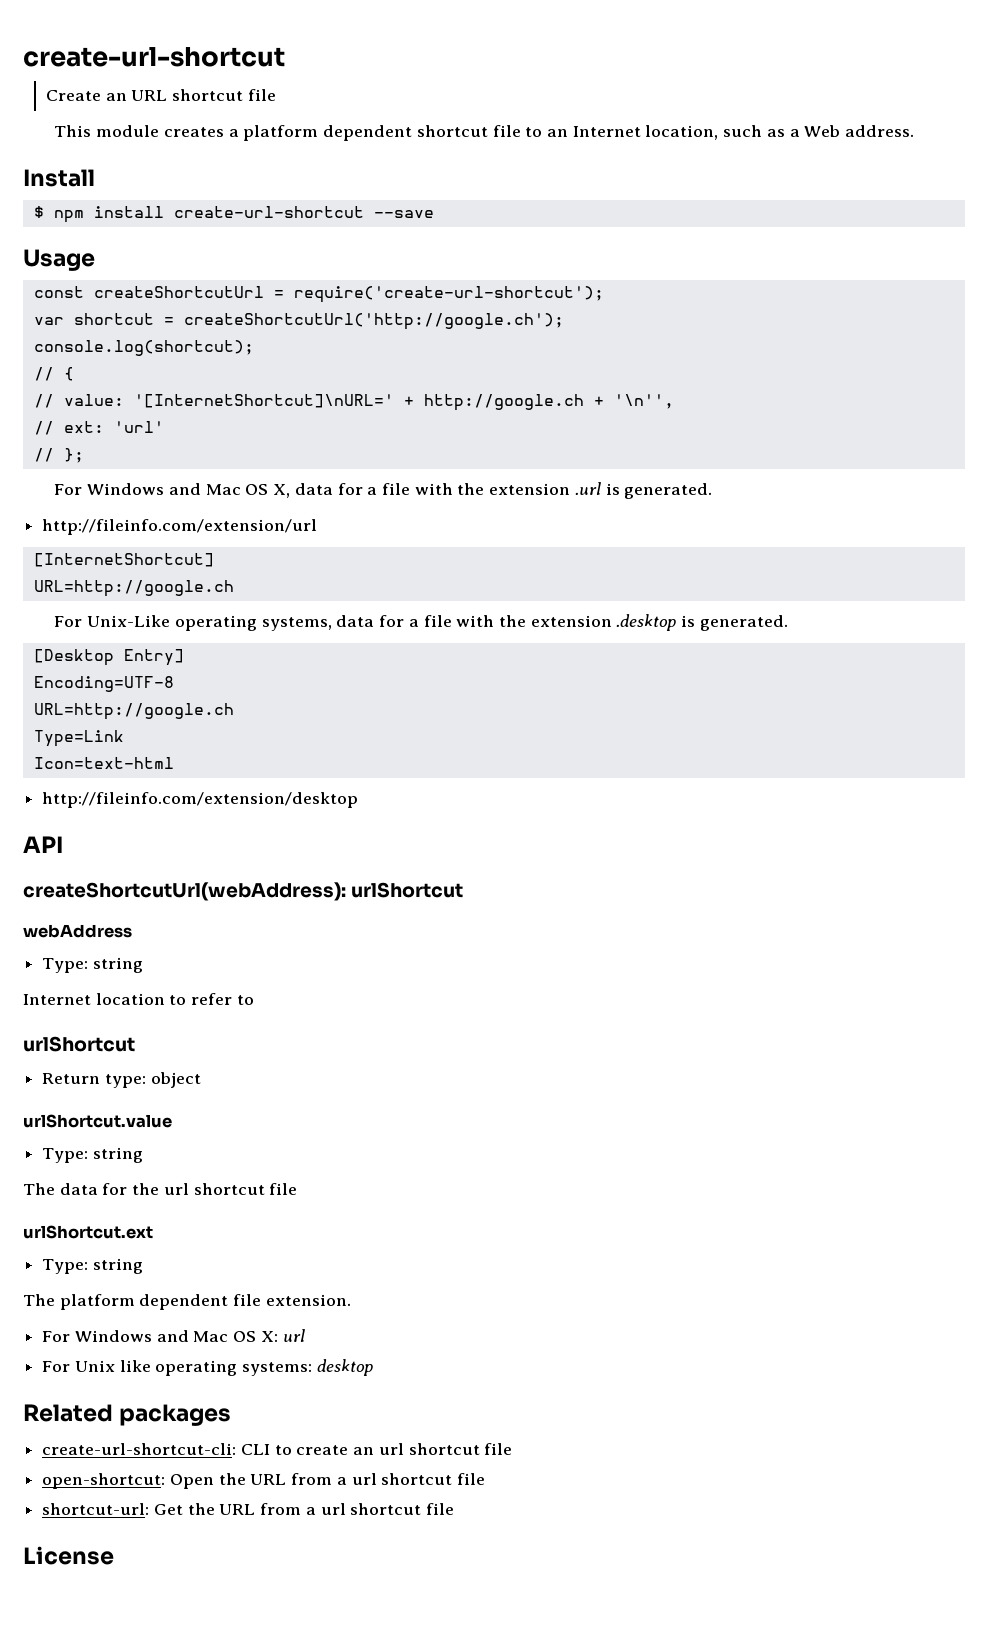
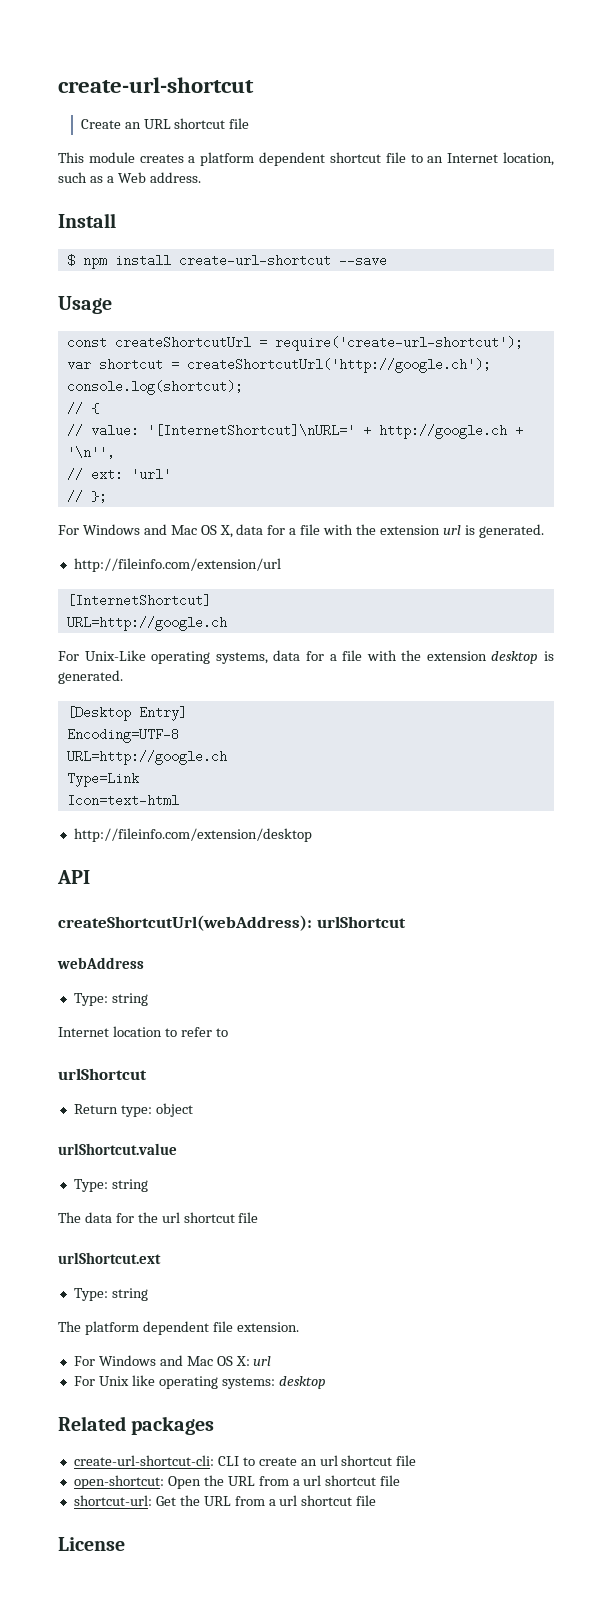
- For Windows and Mac OS X, data for a file with the extension .url is generated.
+ For Windows and Mac OS X, data for a file with the extension url is generated.
- For Unix-Like operating systems, data for a file with the extension .desktop is generated.
+ For Unix-Like operating systems, data for a file with the extension desktop is generated.

